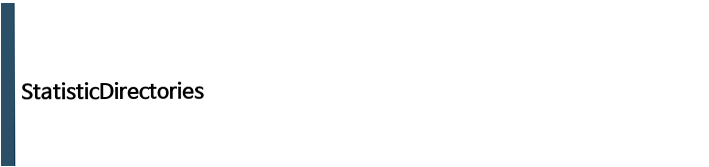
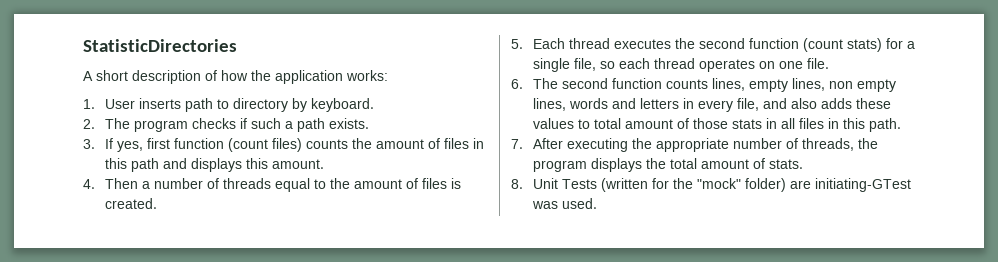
+ A short description of how the application works:
+ 1. User inserts path to directory by keyboard.
+ 2. The program checks if such a path exists.
+ 3. If yes, first function (count files) counts the amount of files in this path and displays this amount.
+ 4. Then a number of threads equal to the amount of files is created.
+ 5. Each thread executes the second function (count stats) for a single file, so each thread operates on one file.
+ 6. The second function counts lines, empty lines, non empty lines, words and letters in every file, and also adds these values to total amount of those stats in all files in this path.
+ 7. After executing the appropriate number of threads, the program displays the total amount of stats.
+ 8. Unit Tests (written for the "mock" folder) are initiating-GTest was used.

